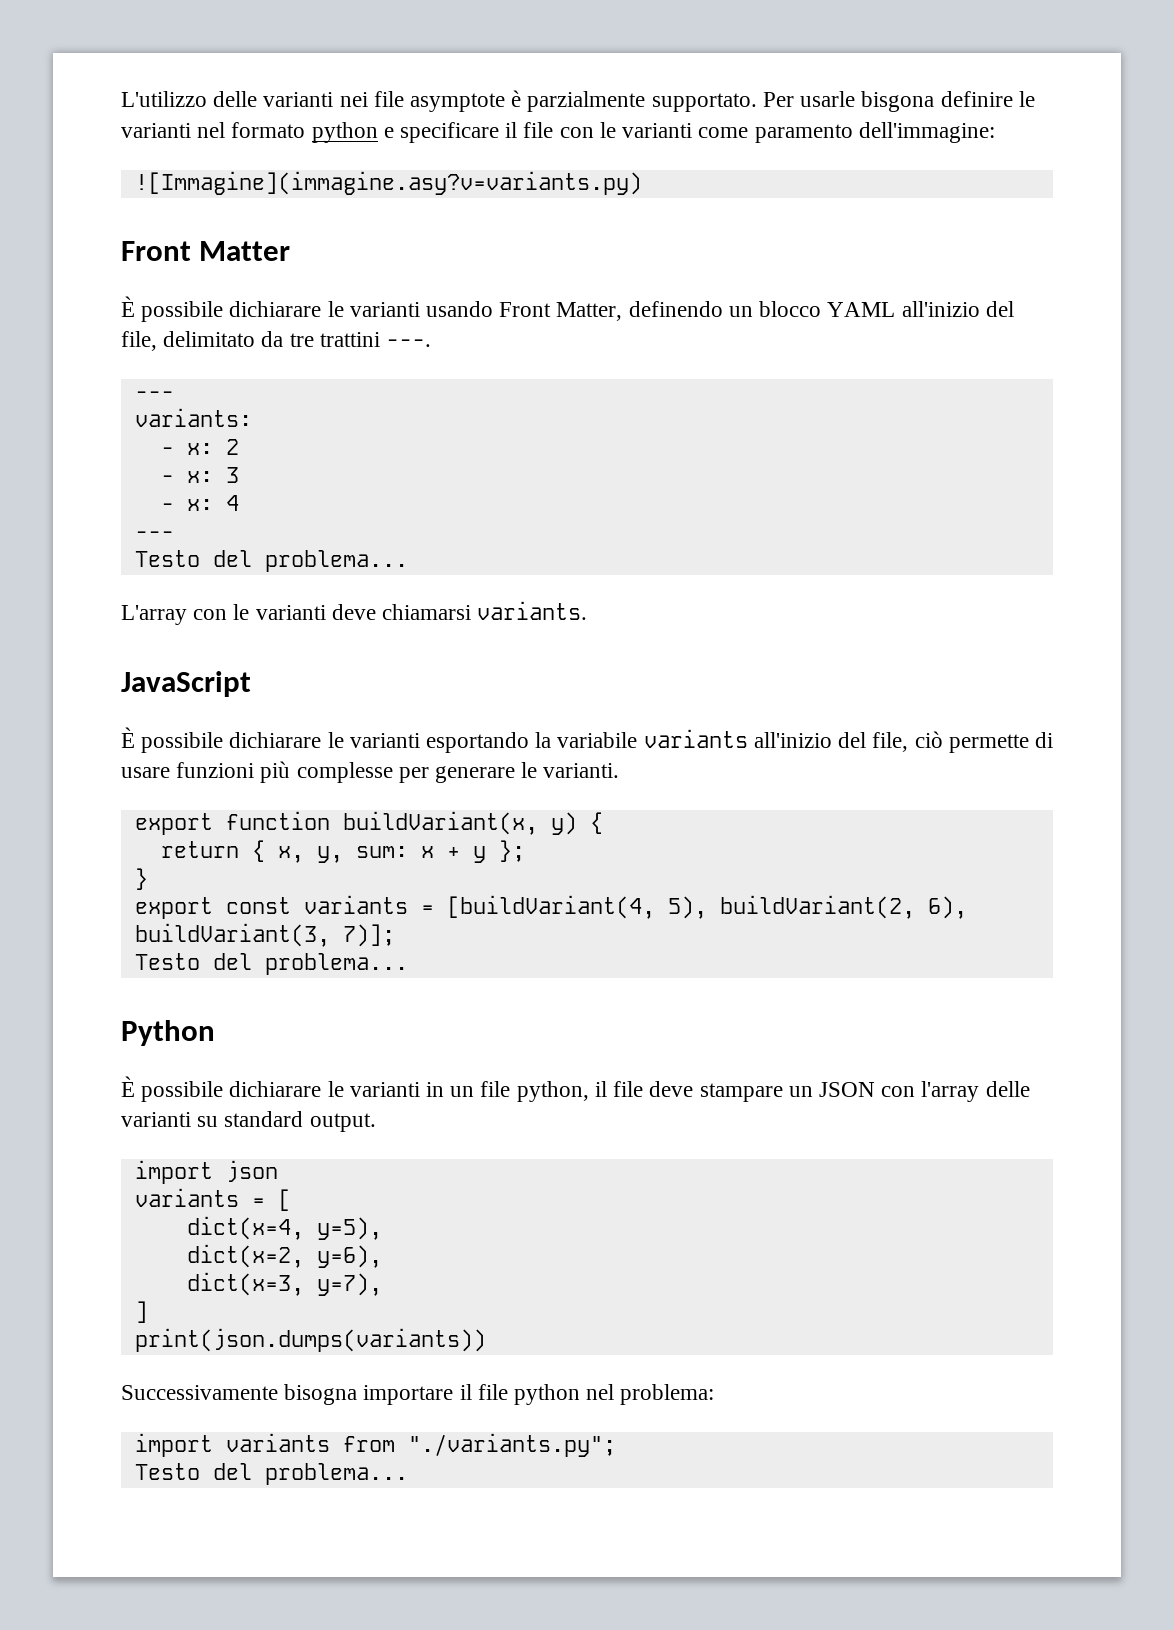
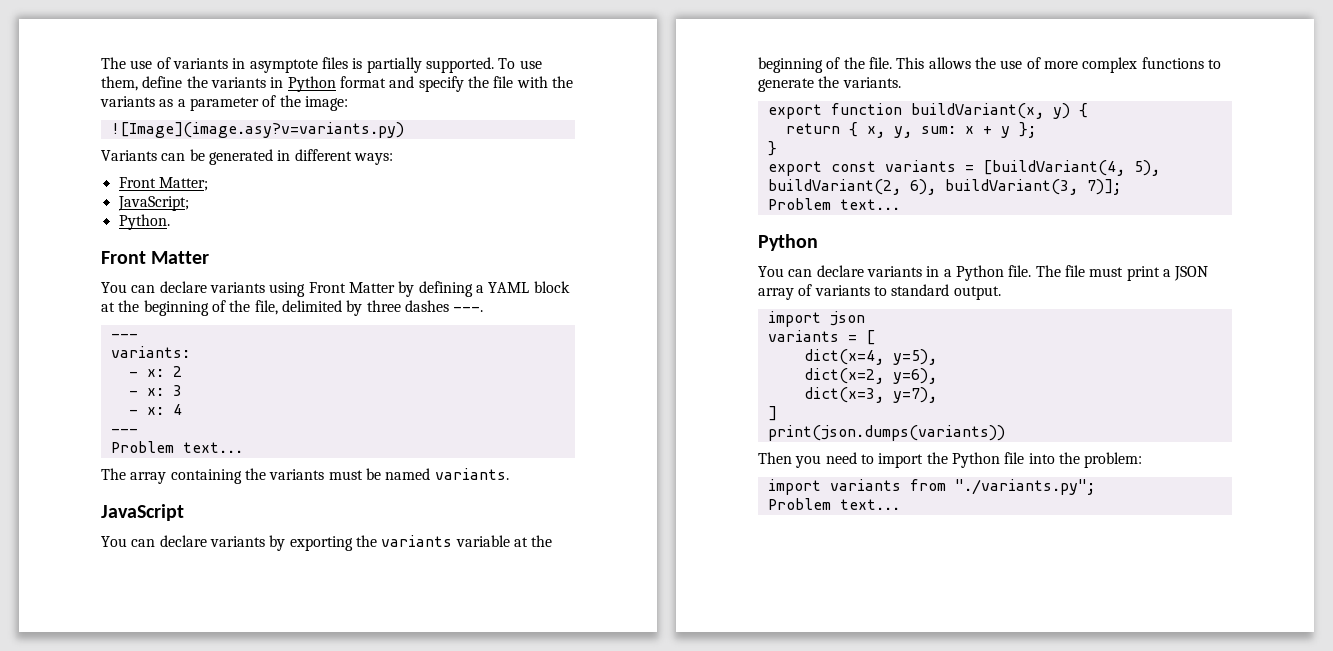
- L'utilizzo delle varianti nei file asymptote è parzialmente supportato. Per usarle bisgona definire le varianti nel formato python e specificare il file con le varianti come paramento dell'immagine:
- ![Immagine](immagine.asy?v=variants.py)
+ The use of variants in asymptote files is partially supported. To use them, define the variants in Python format and specify the file with the variants as a parameter of the image:
+ ![Image](image.asy?v=variants.py)
+ Variants can be generated in different ways:
+ Front Matter;
+ JavaScript;
+ Python.
  Front Matter
- È possibile dichiarare le varianti usando Front Matter, definendo un blocco YAML all'inizio del file, delimitato da tre trattini ---.
+ You can declare variants using Front Matter by defining a YAML block at the beginning of the file, delimited by three dashes ---.
  - x: 4
  ---
- Testo del problema...
- L'array con le varianti deve chiamarsi variants.
+ Problem text...
+ The array containing the variants must be named variants.
  JavaScript
- È possibile dichiarare le varianti esportando la variabile variants all'inizio del file, ciò permette di usare funzioni più complesse per generare le varianti.
+ You can declare variants by exporting the variants variable at the beginning of the file. This allows the use of more complex functions to generate the variants.
  export const variants = [buildVariant(4, 5), buildVariant(2, 6), buildVariant(3, 7)];
- Testo del problema...
+ Problem text...
  Python
- È possibile dichiarare le varianti in un file python, il file deve stampare un JSON con l'array delle varianti su standard output.
+ You can declare variants in a Python file. The file must print a JSON array of variants to standard output.
- Successivamente bisogna importare il file python nel problema:
+ Then you need to import the Python file into the problem:
  import variants from "./variants.py";
- Testo del problema...
+ Problem text...

